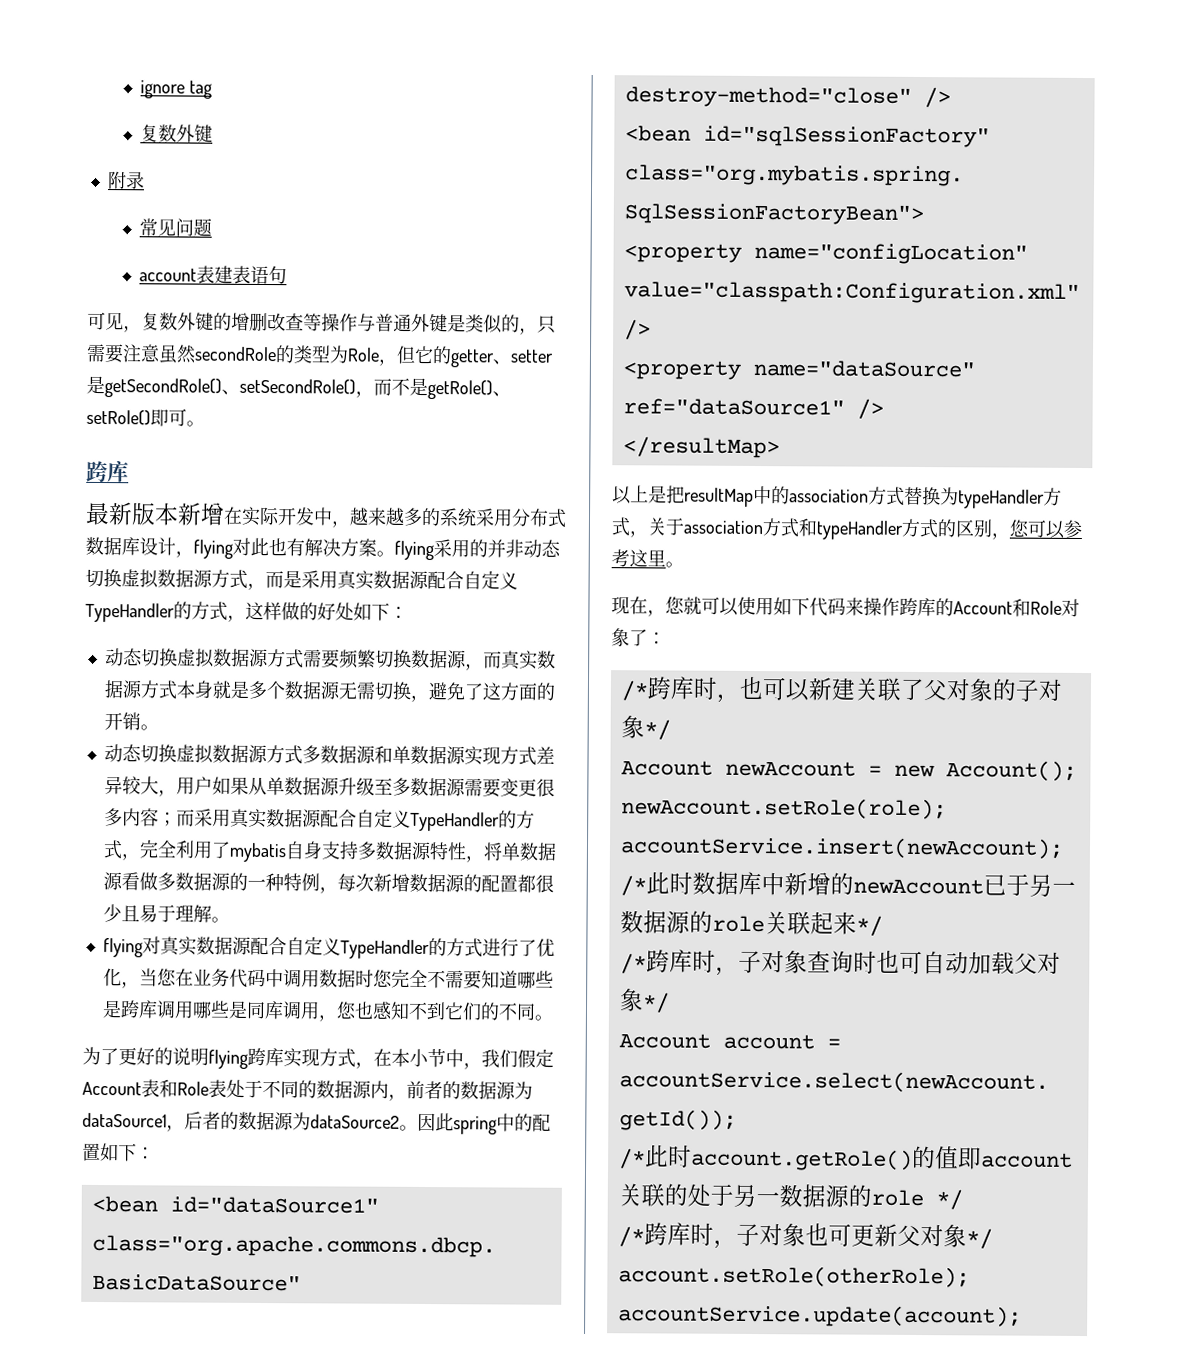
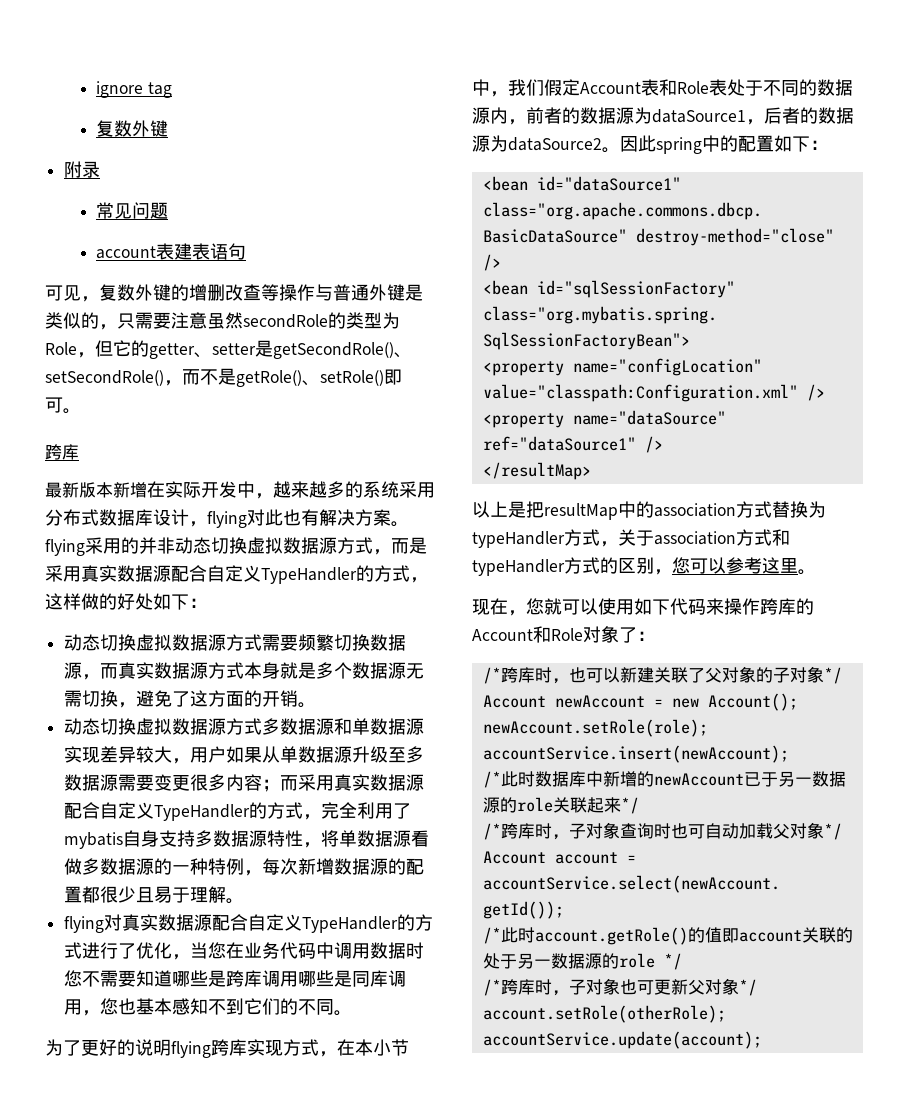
- 动态切换虚拟数据源方式多数据源和单数据源实现方式差异较大，用户如果从单数据源升级至多数据源需要变更很多内容；
+ 动态切换虚拟数据源方式多数据源和单数据源实现差异较大，用户如果从单数据源升级至多数据源需要变更很多内容；
- flying对真实数据源配合自定义TypeHandler的方式进行了优化，当您在业务代码中调用数据时您完全不需要知道哪些是跨库调用哪些是同库调用，您也感知不到它们的不同。
+ flying对真实数据源配合自定义TypeHandler的方式进行了优化，当您在业务代码中调用数据时您不需要知道哪些是跨库调用哪些是同库调用，您也基本感知不到它们的不同。

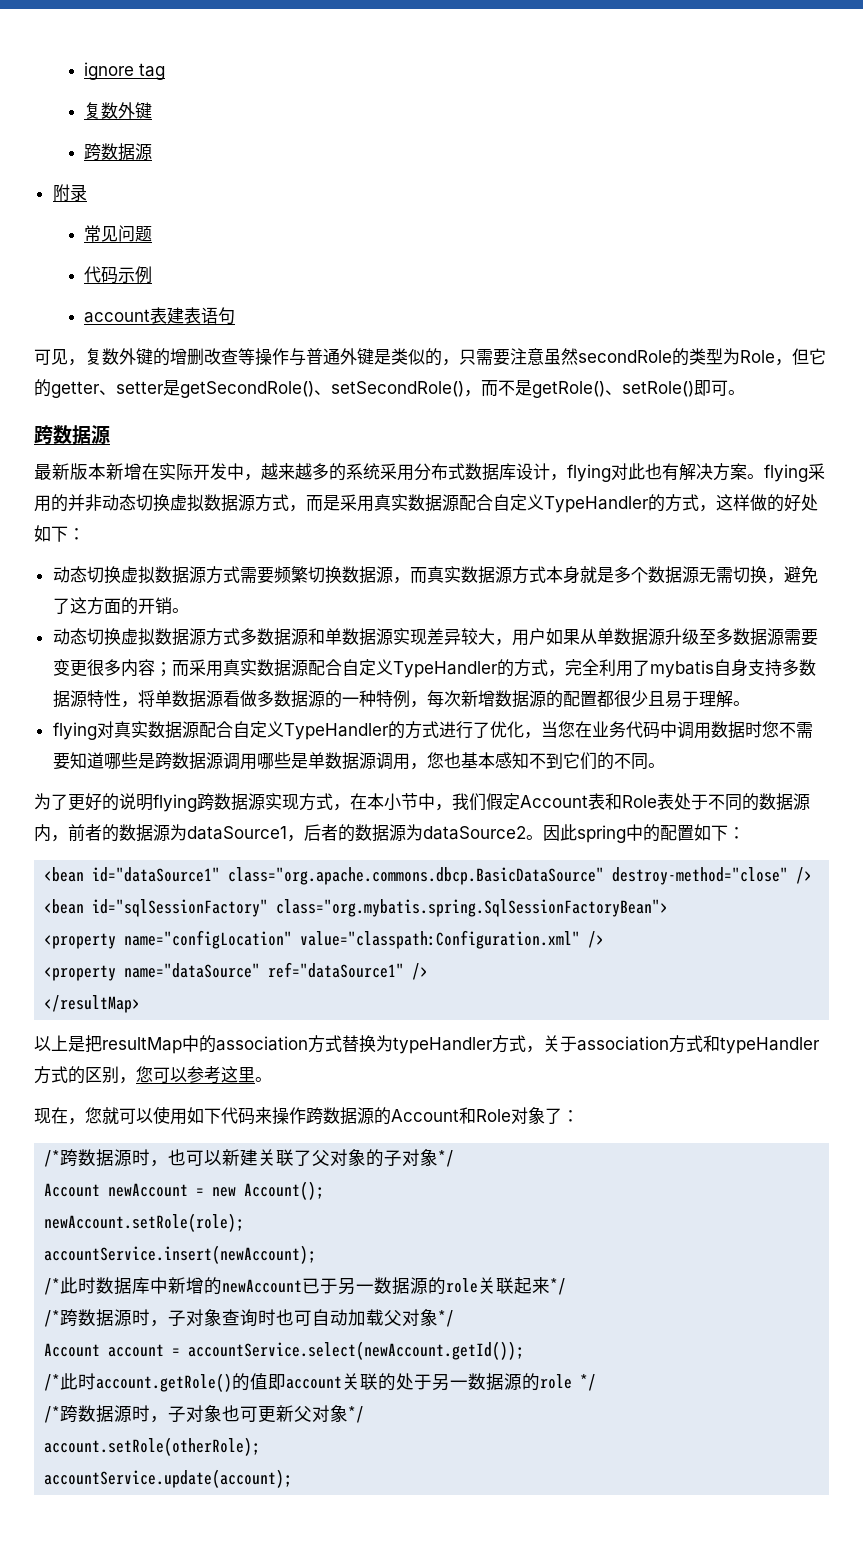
  ignore tag
  复数外键
+ 跨数据源
+ 代码示例
  可见，复数外键的增删改查等操作与普通外键是类似的，只需要注意虽然secondRole的类型为Role，但它的getter、setter是getSecondRole()、setSecondRole()，而不是getRole()、setRole()即可。
- 跨库
+ 跨数据源
- flying对真实数据源配合自定义TypeHandler的方式进行了优化，当您在业务代码中调用数据时您不需要知道哪些是跨库调用哪些是同库调用，您也基本感知不到它们的不同。
+ flying对真实数据源配合自定义TypeHandler的方式进行了优化，当您在业务代码中调用数据时您不需要知道哪些是跨数据源调用哪些是单数据源调用，您也基本感知不到它们的不同。
- 为了更好的说明flying跨库实现方式，在本小节中，我们假定Account表和Role表处于不同的数据源内，前者的数据源为dataSource1，后者的数据源为dataSource2。
+ 为了更好的说明flying跨数据源实现方式，在本小节中，我们假定Account表和Role表处于不同的数据源内，前者的数据源为dataSource1，后者的数据源为dataSource2。
- 现在，您就可以使用如下代码来操作跨库的Account和Role对象了：
+ 现在，您就可以使用如下代码来操作跨数据源的Account和Role对象了：
- /*跨库时，也可以新建关联了父对象的子对象*/
+ /*跨数据源时，也可以新建关联了父对象的子对象*/
- /*跨库时，子对象查询时也可自动加载父对象*/
+ /*跨数据源时，子对象查询时也可自动加载父对象*/
- /*跨库时，子对象也可更新父对象*/
+ /*跨数据源时，子对象也可更新父对象*/

